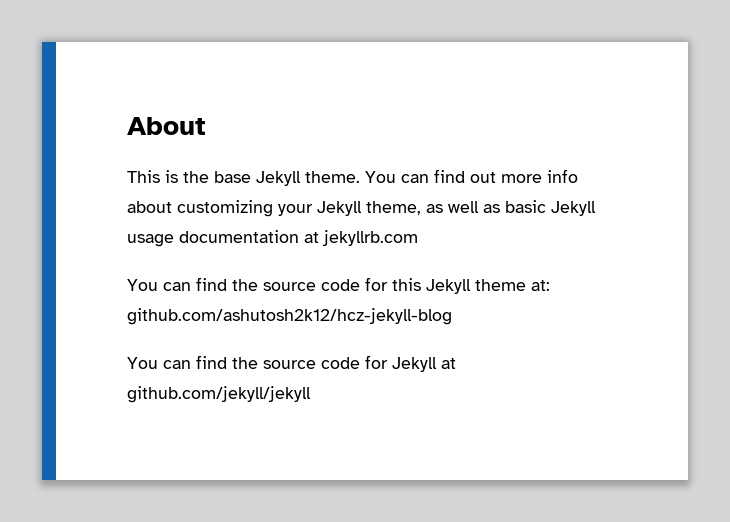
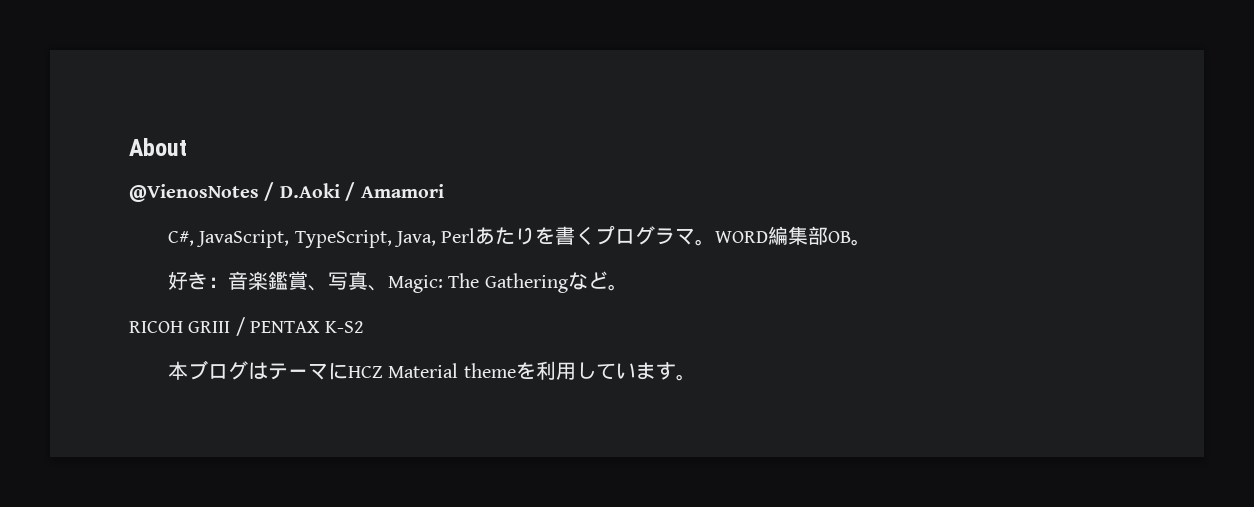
- This is the base Jekyll theme. You can find out more info about customizing your Jekyll theme, as well as basic Jekyll usage documentation at jekyllrb.com
- You can find the source code for this Jekyll theme at: github.com/ashutosh2k12/hcz-jekyll-blog
- You can find the source code for Jekyll at github.com/jekyll/jekyll
+ @VienosNotes / D.Aoki / Amamori
+ C#, JavaScript, TypeScript, Java, Perlあたりを書くプログラマ。WORD編集部OB。
+ 好き：音楽鑑賞、写真、Magic: The Gatheringなど。
+ RICOH GRIII / PENTAX K-S2
+ 本ブログはテーマにHCZ Material themeを利用しています。

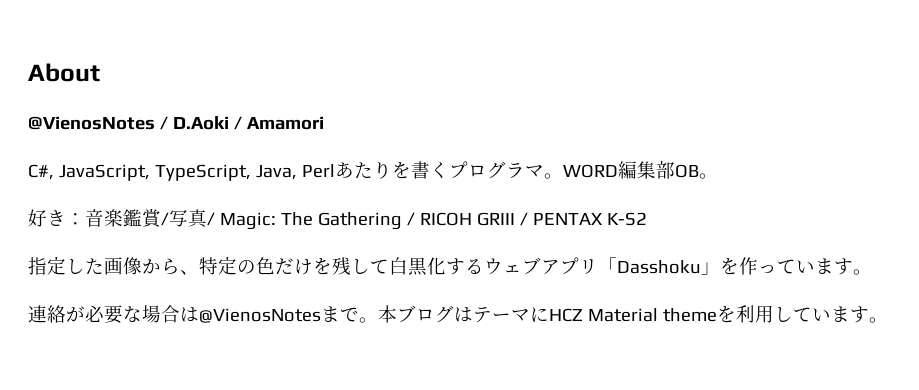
- 好き：音楽鑑賞、写真、Magic: The Gatheringなど。
- RICOH GRIII / PENTAX K-S2
+ 好き：音楽鑑賞/写真/ Magic: The Gathering / RICOH GRIII / PENTAX K-S2
+ 指定した画像から、特定の色だけを残して白黒化するウェブアプリ「Dasshoku」を作っています。
+ 連絡が必要な場合は@VienosNotesまで。

